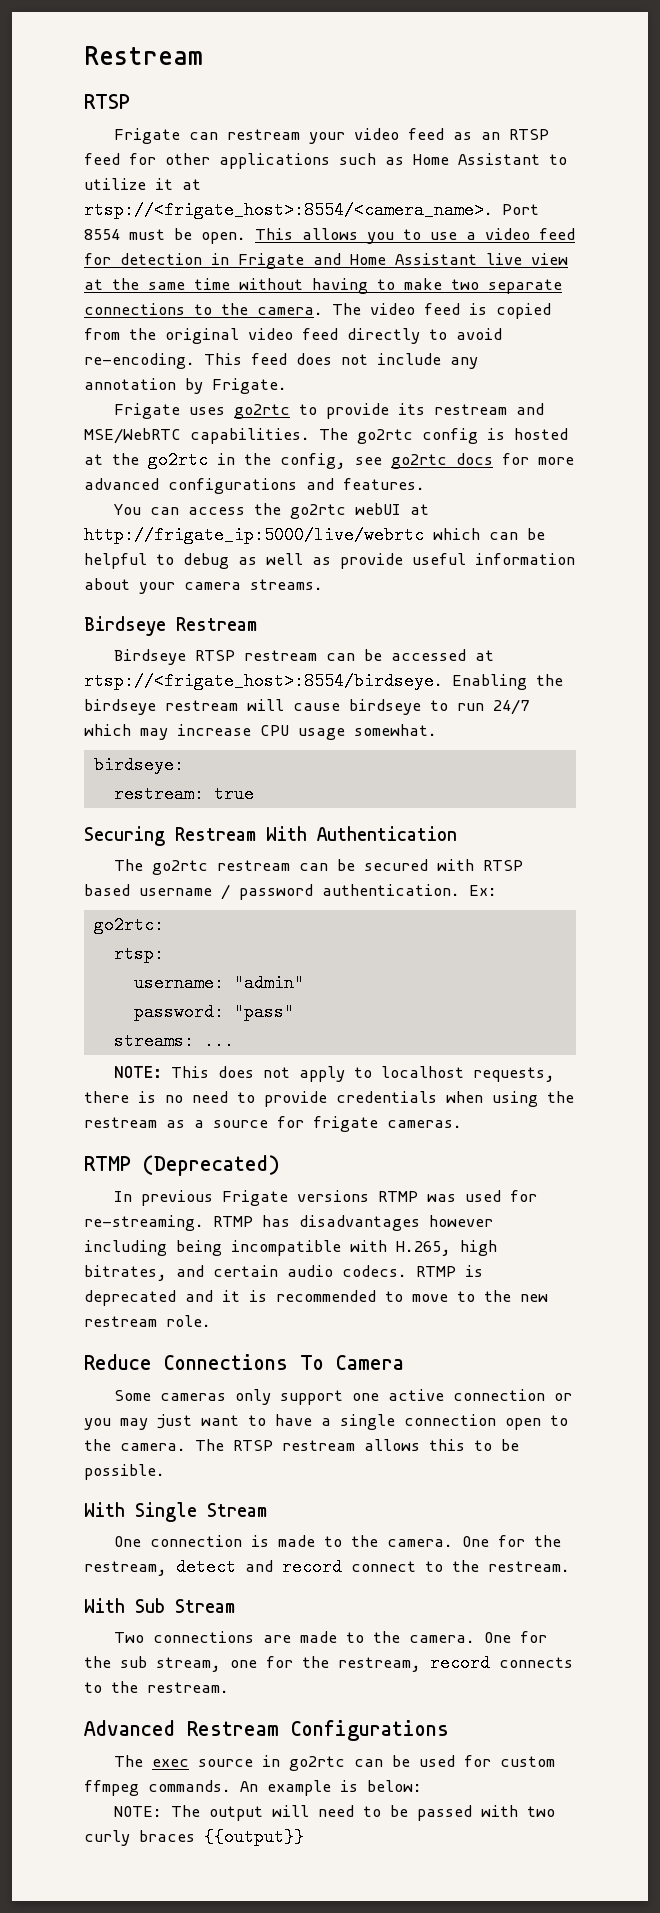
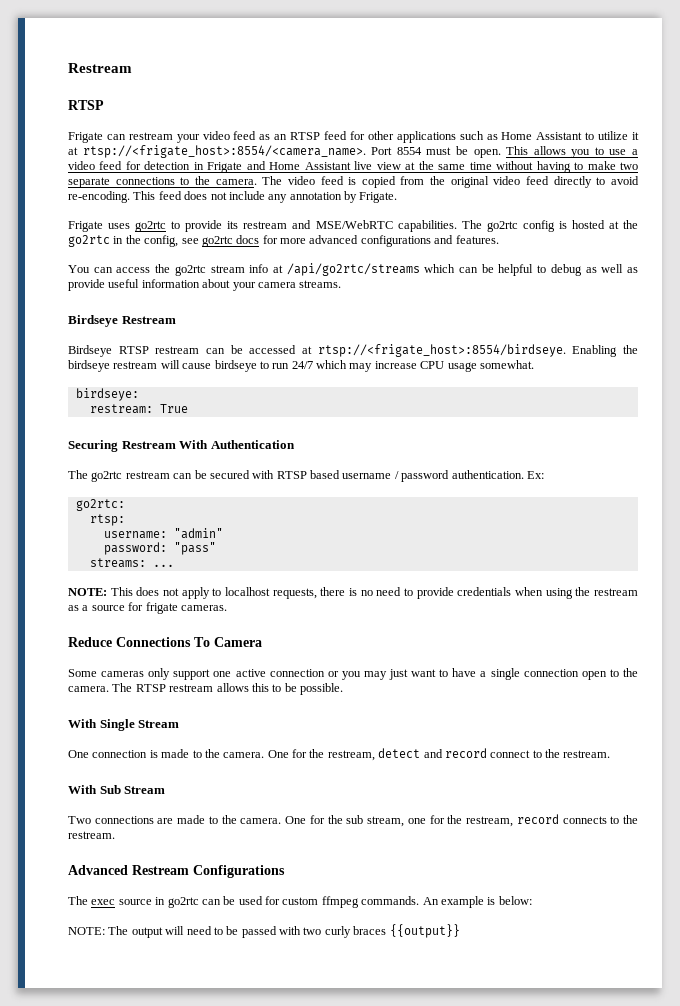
- You can access the go2rtc webUI at http://frigate_ip:5000/live/webrtc which can be helpful to debug as well as provide useful information about your camera streams.
+ You can access the go2rtc stream info at /api/go2rtc/streams which can be helpful to debug as well as provide useful information about your camera streams.
- restream: true
+ restream: True
- RTMP (Deprecated)
- In previous Frigate versions RTMP was used for re-streaming. RTMP has disadvantages however including being incompatible with H.265, high bitrates, and certain audio codecs. RTMP is deprecated and it is recommended to move to the new restream role.

